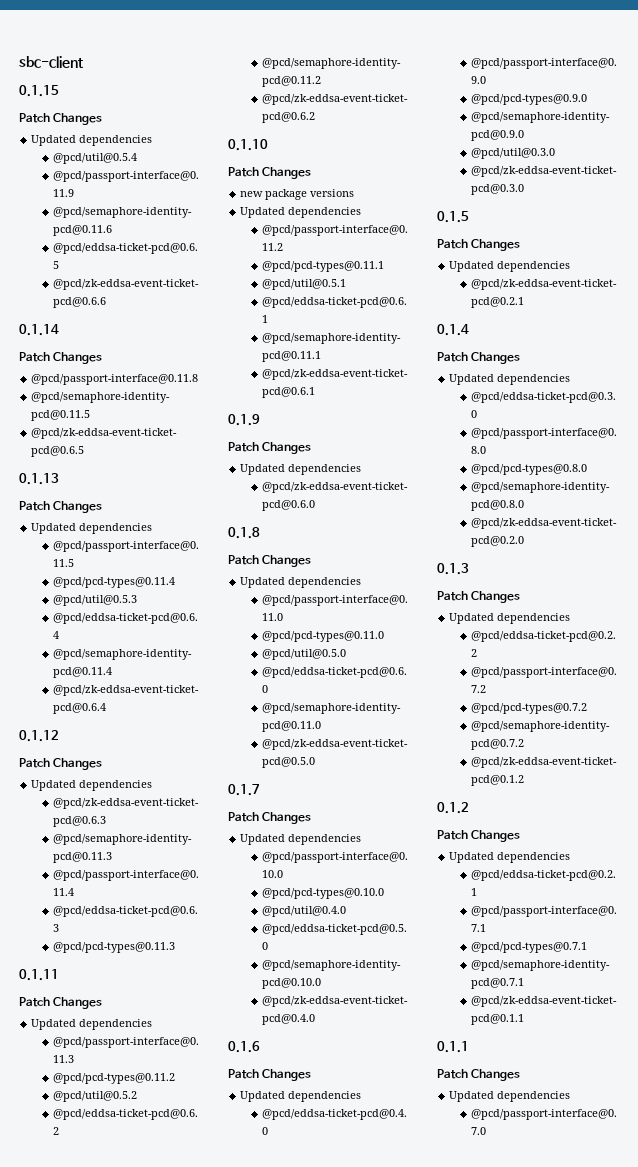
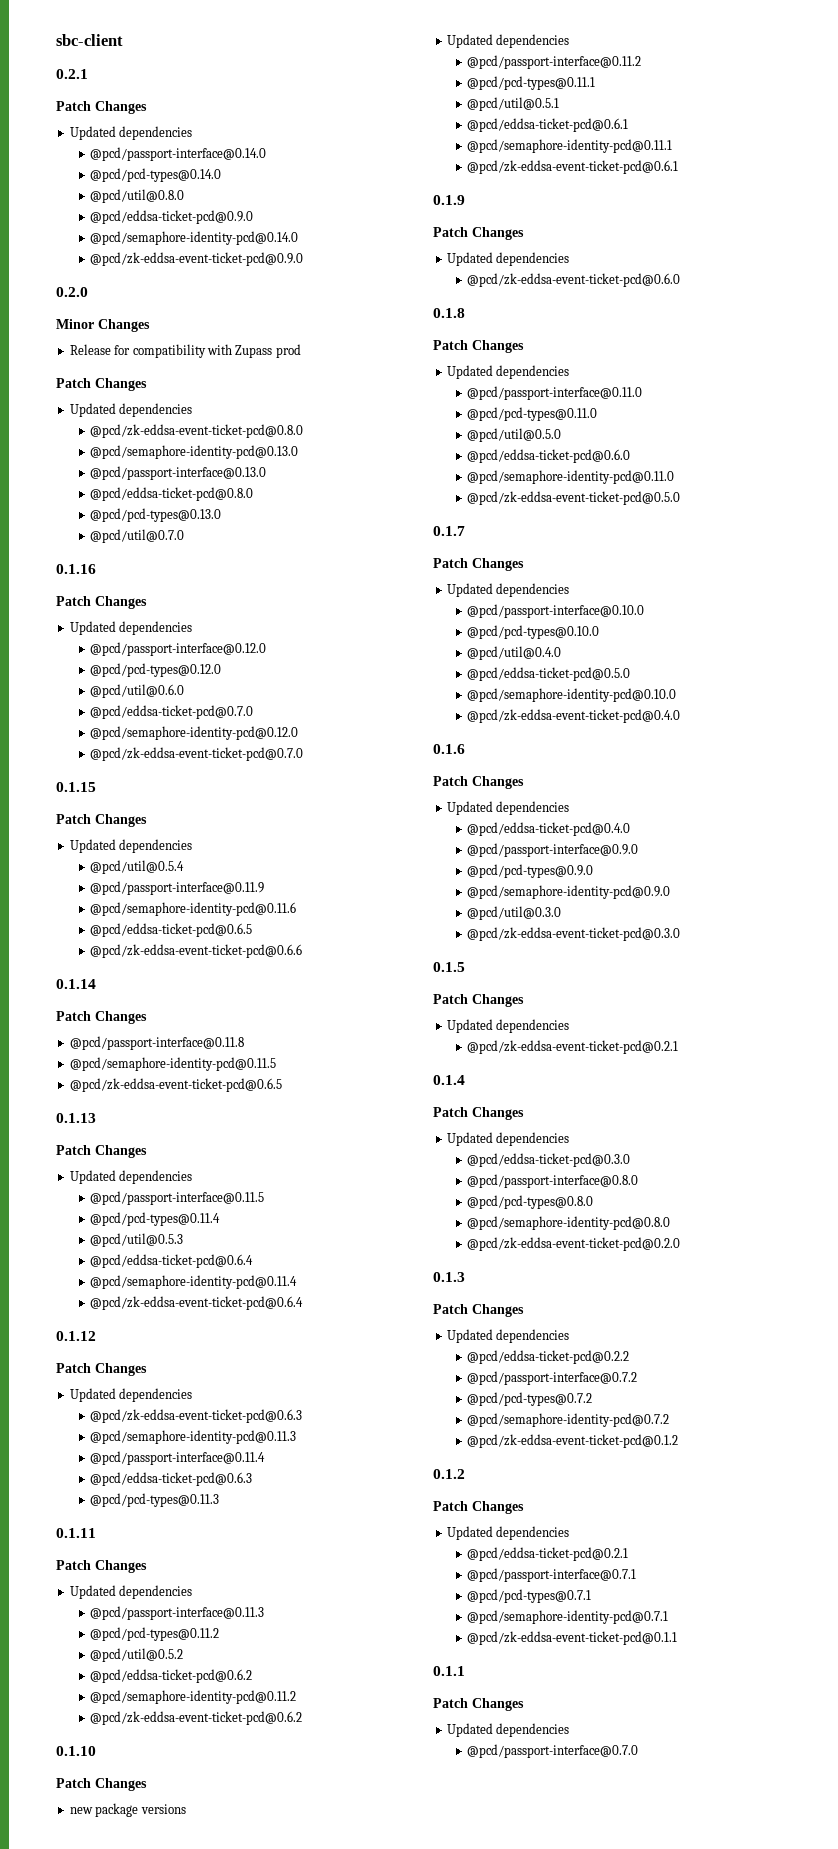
+ 0.2.1
+ Patch Changes
+ Updated dependencies
+ @pcd/passport-interface@0.14.0
+ @pcd/pcd-types@0.14.0
+ @pcd/util@0.8.0
+ @pcd/eddsa-ticket-pcd@0.9.0
+ @pcd/semaphore-identity-pcd@0.14.0
+ @pcd/zk-eddsa-event-ticket-pcd@0.9.0
+ 0.2.0
+ Minor Changes
+ Release for compatibility with Zupass prod
+ Patch Changes
+ Updated dependencies
+ @pcd/zk-eddsa-event-ticket-pcd@0.8.0
+ @pcd/semaphore-identity-pcd@0.13.0
+ @pcd/passport-interface@0.13.0
+ @pcd/eddsa-ticket-pcd@0.8.0
+ @pcd/pcd-types@0.13.0
+ @pcd/util@0.7.0
+ 0.1.16
+ Patch Changes
+ Updated dependencies
+ @pcd/passport-interface@0.12.0
+ @pcd/pcd-types@0.12.0
+ @pcd/util@0.6.0
+ @pcd/eddsa-ticket-pcd@0.7.0
+ @pcd/semaphore-identity-pcd@0.12.0
+ @pcd/zk-eddsa-event-ticket-pcd@0.7.0

